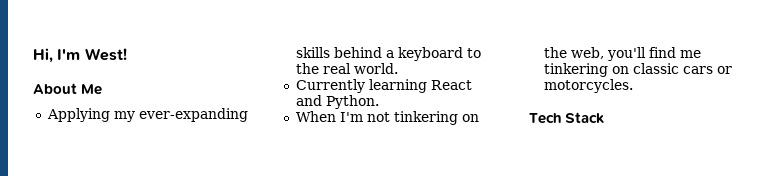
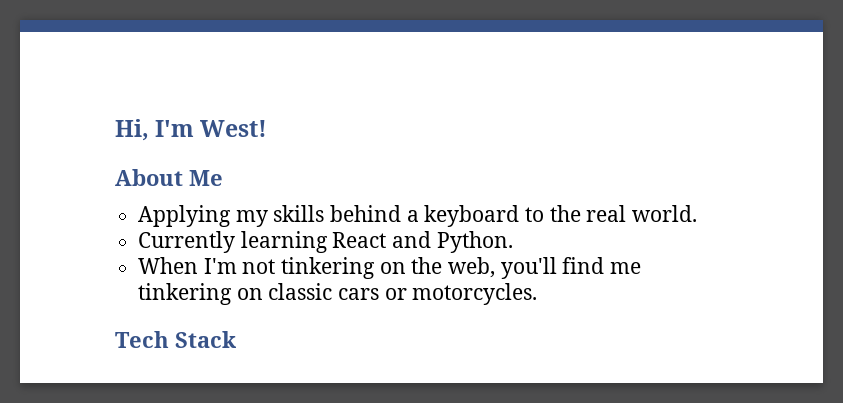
- Applying my ever-expanding skills behind a keyboard to the real world.
+ Applying my skills behind a keyboard to the real world.

